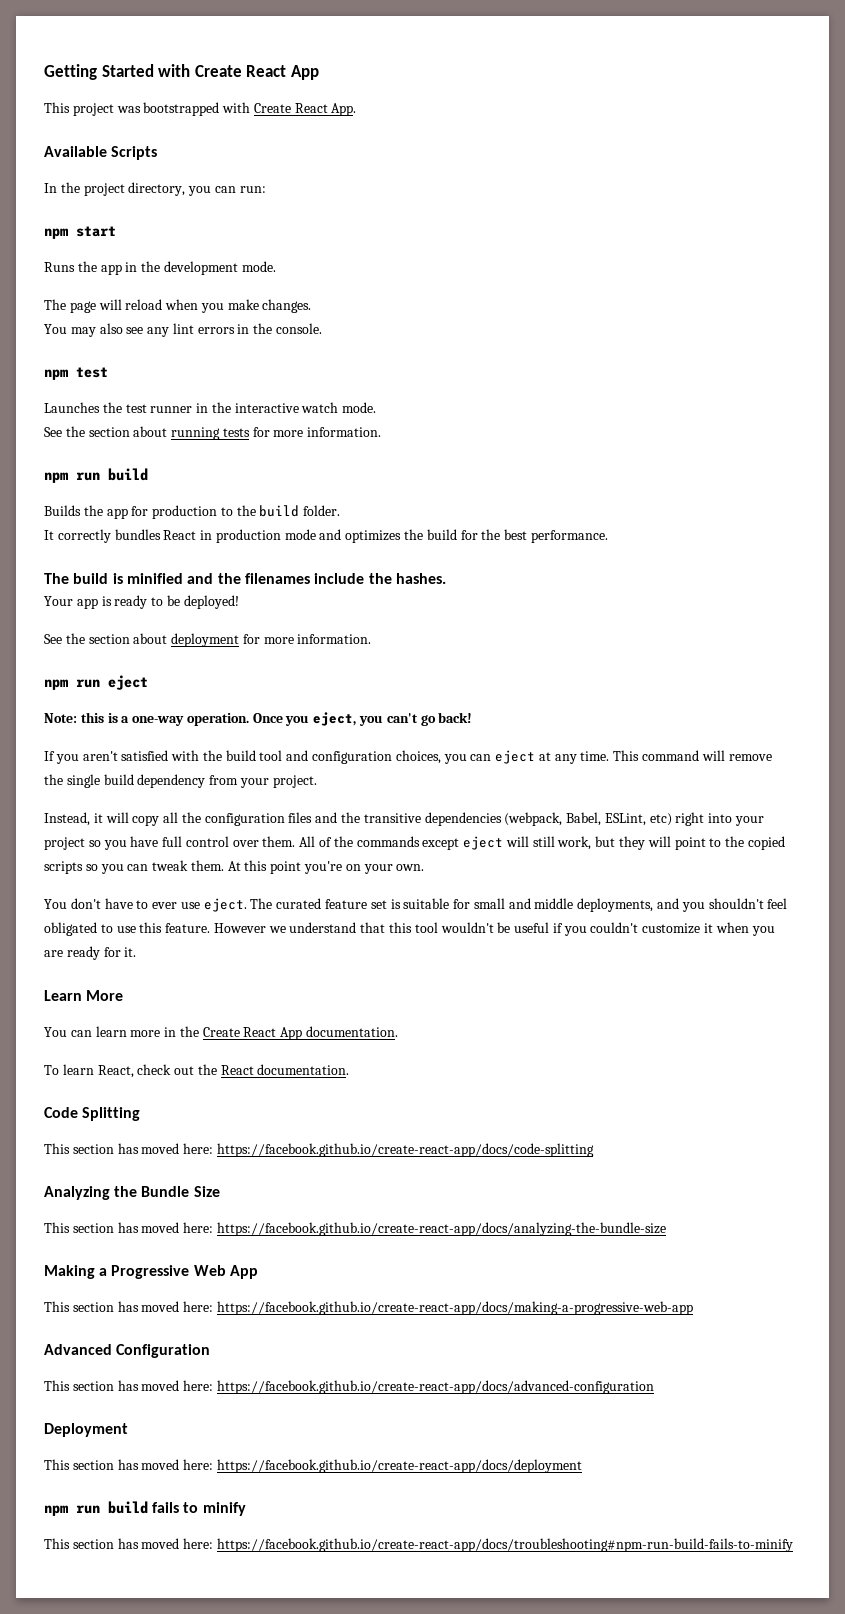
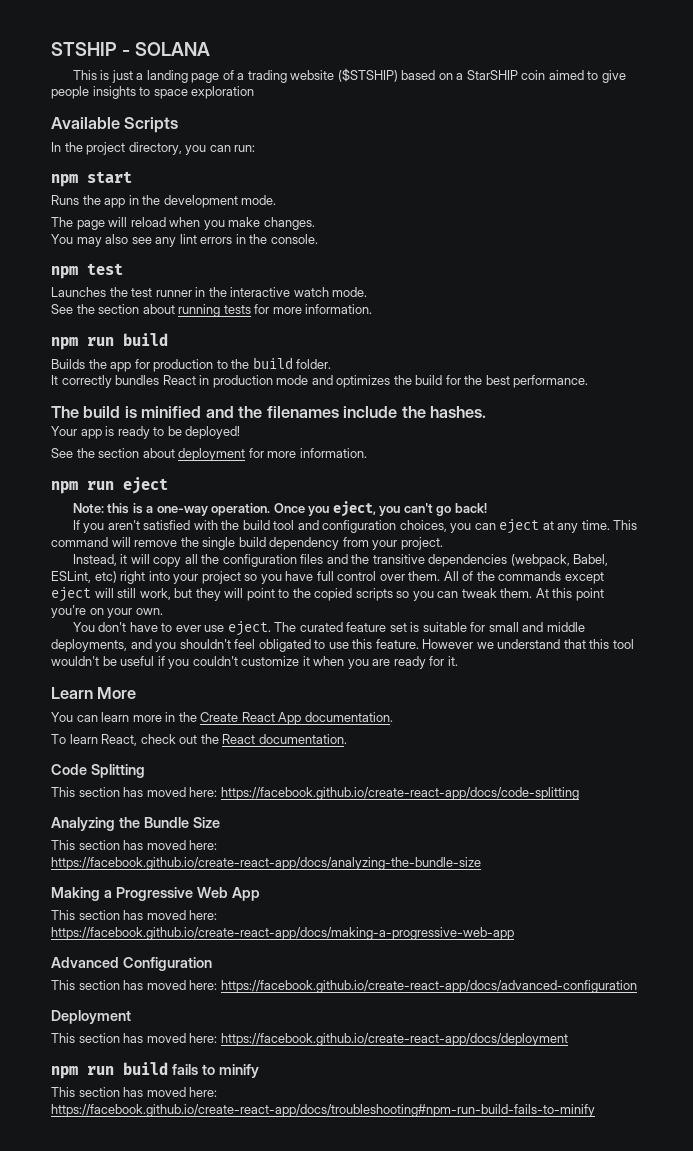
- Getting Started with Create React App
- This project was bootstrapped with Create React App.
+ STSHIP - SOLANA
+ This is just a landing page of a trading website ($STSHIP) based on a StarSHIP coin aimed to give people insights to space exploration

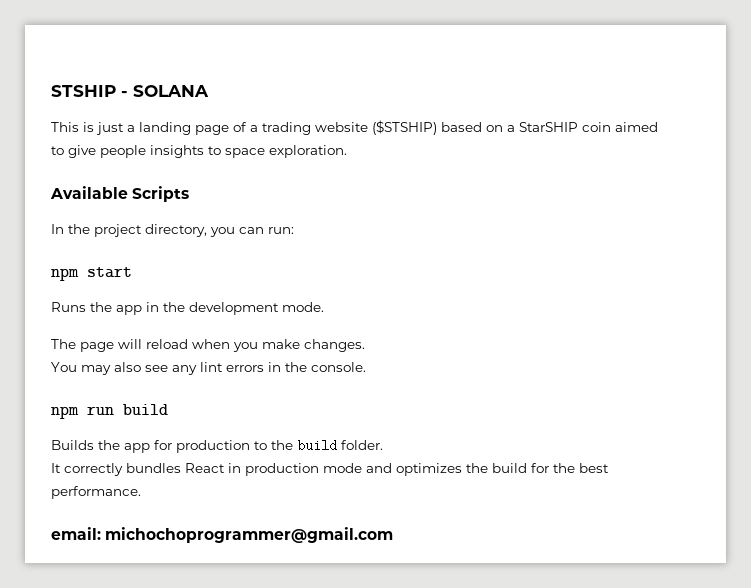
- This is just a landing page of a trading website ($STSHIP) based on a StarSHIP coin aimed to give people insights to space exploration
+ This is just a landing page of a trading website ($STSHIP) based on a StarSHIP coin aimed to give people insights to space exploration.
- npm test
- Launches the test runner in the interactive watch mode.
- See the section about running tests for more information.
- The build is minified and the filenames include the hashes.
- Your app is ready to be deployed!
- See the section about deployment for more information.
- npm run eject
- Note: this is a one-way operation. Once you eject, you can't go back!
- If you aren't satisfied with the build tool and configuration choices, you can eject at any time. This command will remove the single build dependency from your project.
- Instead, it will copy all the configuration files and the transitive dependencies (webpack, Babel, ESLint, etc) right into your project so you have full control over them. All of the commands except eject will still work, but they will point to the copied scripts so you can tweak them. At this point you're on your own.
- You don't have to ever use eject. The curated feature set is suitable for small and middle deployments, and you shouldn't feel obligated to use this feature. However we understand that this tool wouldn't be useful if you couldn't customize it when you are ready for it.
- Learn More
- You can learn more in the Create React App documentation.
- To learn React, check out the React documentation.
- Code Splitting
- This section has moved here: https://facebook.github.io/create-react-app/docs/code-splitting
- Analyzing the Bundle Size
- This section has moved here: https://facebook.github.io/create-react-app/docs/analyzing-the-bundle-size
- Making a Progressive Web App
- This section has moved here: https://facebook.github.io/create-react-app/docs/making-a-progressive-web-app
- Advanced Configuration
- This section has moved here: https://facebook.github.io/create-react-app/docs/advanced-configuration
- Deployment
- This section has moved here: https://facebook.github.io/create-react-app/docs/deployment
- npm run build fails to minify
- This section has moved here: https://facebook.github.io/create-react-app/docs/troubleshooting#npm-run-build-fails-to-minify
+ email: michochoprogrammer@gmail.com

